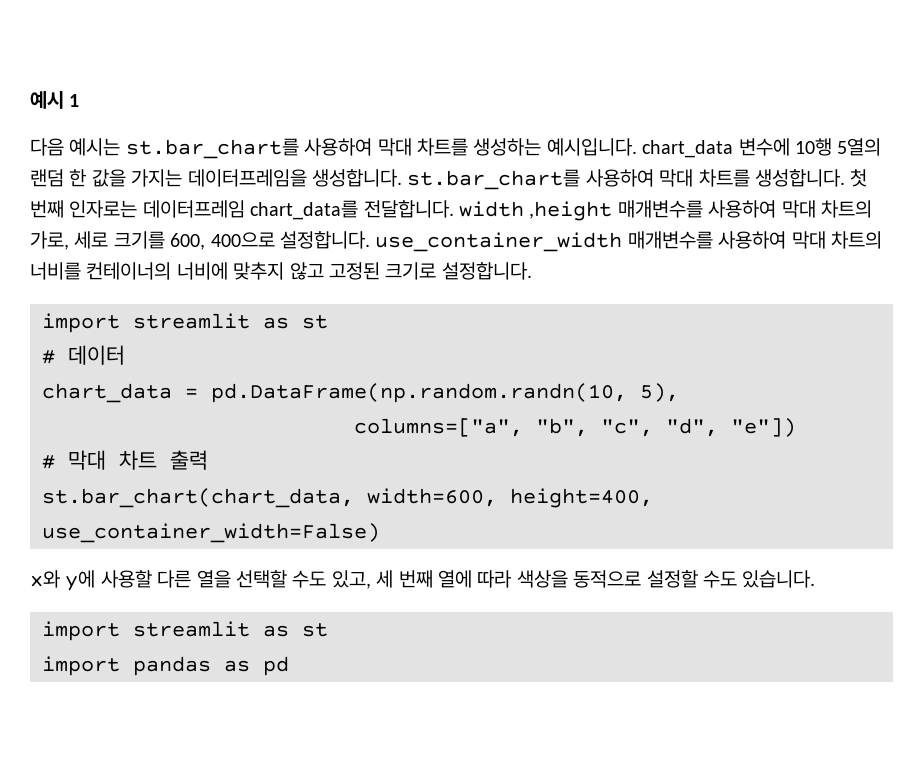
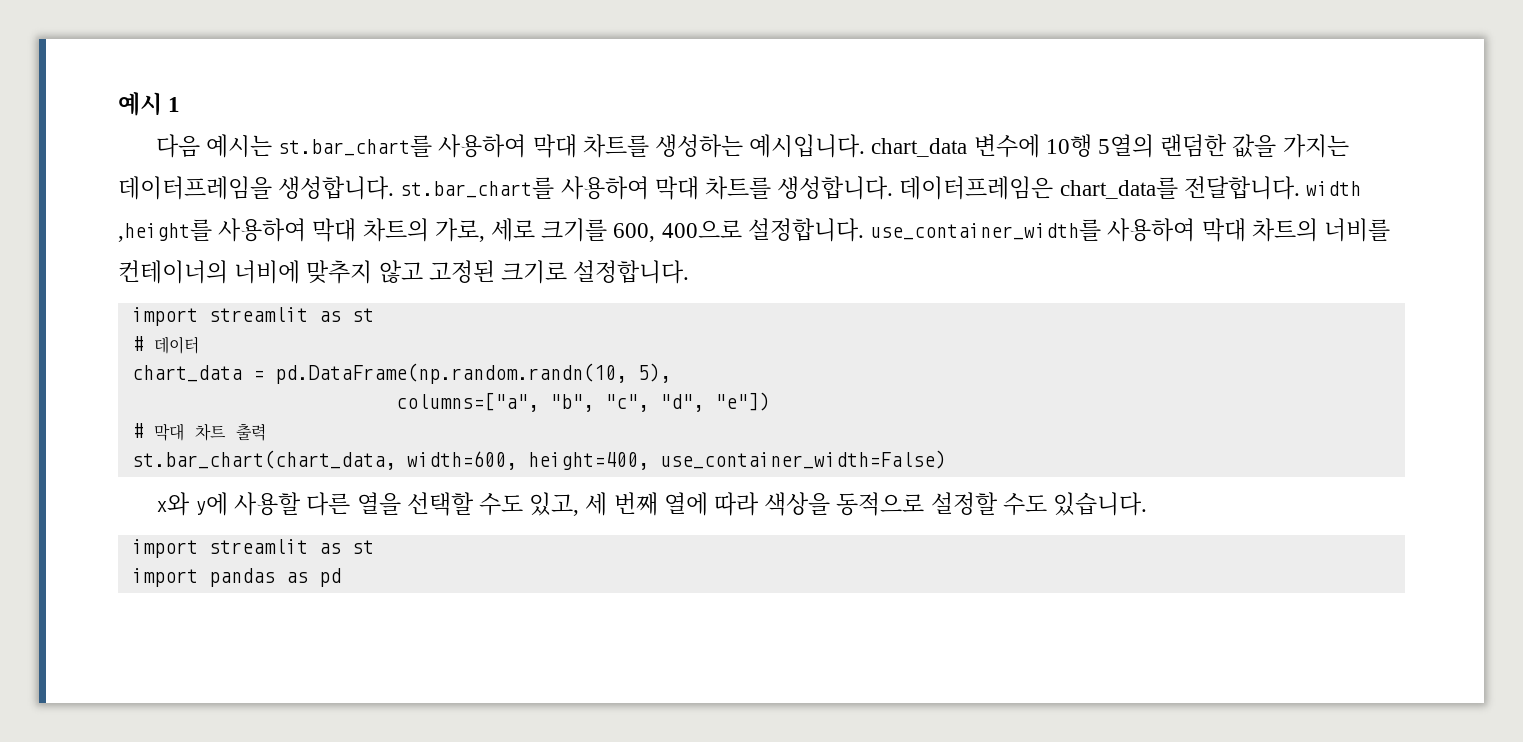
- 다음 예시는 st.bar_chart를 사용하여 막대 차트를 생성하는 예시입니다. chart_data 변수에 10행 5열의 랜덤 한 값을 가지는 데이터프레임을 생성합니다. st.bar_chart를 사용하여 막대 차트를 생성합니다.
+ 다음 예시는 st.bar_chart를 사용하여 막대 차트를 생성하는 예시입니다. chart_data 변수에 10행 5열의 랜덤한 값을 가지는 데이터프레임을 생성합니다. st.bar_chart를 사용하여 막대 차트를 생성합니다.
- 첫 번째 인자로는 데이터프레임 chart_data를 전달합니다. width ,height 매개변수를 사용하여 막대 차트의 가로, 세로 크기를 600, 400으로 설정합니다. use_container_width 매개변수를 사용하여 막대 차트의 너비를 컨테이너의 너비에 맞추지 않고 고정된 크기로 설정합니다.
+ 데이터프레임은 chart_data를 전달합니다. width ,height를 사용하여 막대 차트의 가로, 세로 크기를 600, 400으로 설정합니다. use_container_width를 사용하여 막대 차트의 너비를 컨테이너의 너비에 맞추지 않고 고정된 크기로 설정합니다.

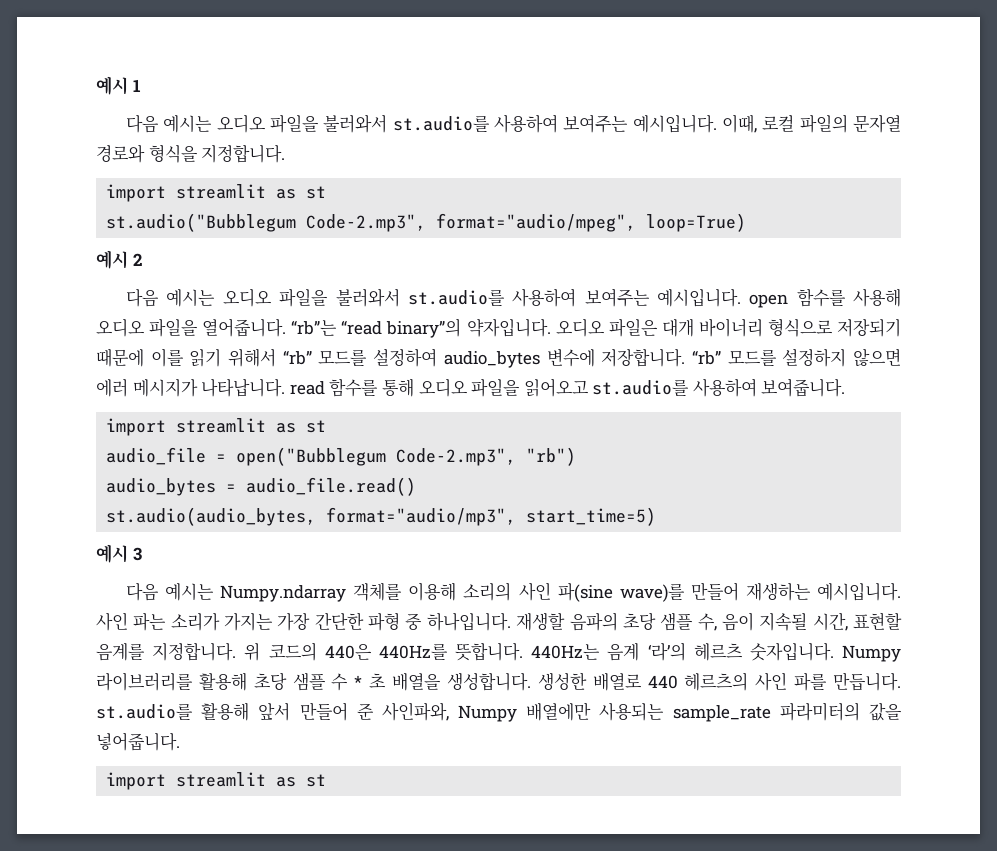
- 다음 예시는 st.bar_chart를 사용하여 막대 차트를 생성하는 예시입니다. chart_data 변수에 10행 5열의 랜덤한 값을 가지는 데이터프레임을 생성합니다. st.bar_chart를 사용하여 막대 차트를 생성합니다. 데이터프레임은 chart_data를 전달합니다. width ,height를 사용하여 막대 차트의 가로, 세로 크기를 600, 400으로 설정합니다. use_container_width를 사용하여 막대 차트의 너비를 컨테이너의 너비에 맞추지 않고 고정된 크기로 설정합니다.
+ 다음 예시는 오디오 파일을 불러와서 st.audio를 사용하여 보여주는 예시입니다. 이때, 로컬 파일의 문자열 경로와 형식을 지정합니다.
  import streamlit as st
- # 데이터
- chart_data = pd.DataFrame(np.random.randn(10, 5),
- columns=["a", "b", "c", "d", "e"])
- # 막대 차트 출력
- st.bar_chart(chart_data, width=600, height=400, use_container_width=False)
- x와 y에 사용할 다른 열을 선택할 수도 있고, 세 번째 열에 따라 색상을 동적으로 설정할 수도 있습니다.
+ st.audio("Bubblegum Code-2.mp3", format="audio/mpeg", loop=True)
+ 예시 2
+ 다음 예시는 오디오 파일을 불러와서 st.audio를 사용하여 보여주는 예시입니다. open 함수를 사용해 오디오 파일을 열어줍니다. “rb”는 “read binary”의 약자입니다. 오디오 파일은 대개 바이너리 형식으로 저장되기 때문에 이를 읽기 위해서 “rb” 모드를 설정하여 audio_bytes 변수에 저장합니다. “rb” 모드를 설정하지 않으면 에러 메시지가 나타납니다. read 함수를 통해 오디오 파일을 읽어오고 st.audio를 사용하여 보여줍니다.
  import streamlit as st
- import pandas as pd
+ audio_file = open("Bubblegum Code-2.mp3", "rb")
+ audio_bytes = audio_file.read()
+ st.audio(audio_bytes, format="audio/mp3", start_time=5)
+ 예시 3
+ 다음 예시는 Numpy.ndarray 객체를 이용해 소리의 사인 파(sine wave)를 만들어 재생하는 예시입니다. 사인 파는 소리가 가지는 가장 간단한 파형 중 하나입니다. 재생할 음파의 초당 샘플 수, 음이 지속될 시간, 표현할 음계를 지정합니다. 위 코드의 440은 440Hz를 뜻합니다. 440Hz는 음계 ‘라’의 헤르츠 숫자입니다. Numpy 라이브러리를 활용해 초당 샘플 수 * 초 배열을 생성합니다. 생성한 배열로 440 헤르츠의 사인 파를 만듭니다. st.audio를 활용해 앞서 만들어 준 사인파와, Numpy 배열에만 사용되는 sample_rate 파라미터의 값을 넣어줍니다.
+ import streamlit as st

